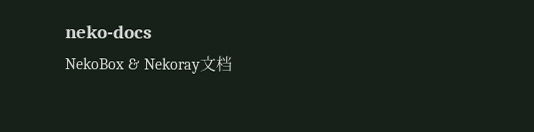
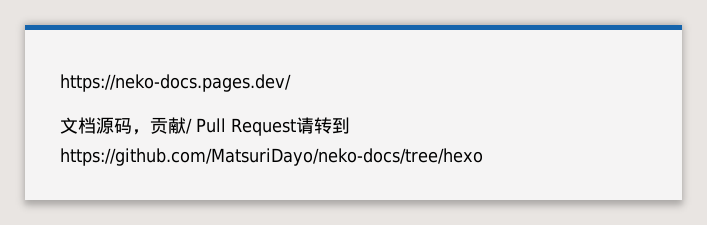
- neko-docs
- NekoBox & Nekoray文档
+ https://neko-docs.pages.dev/
+ 文档源码，贡献/ Pull Request请转到https://github.com/MatsuriDayo/neko-docs/tree/hexo

